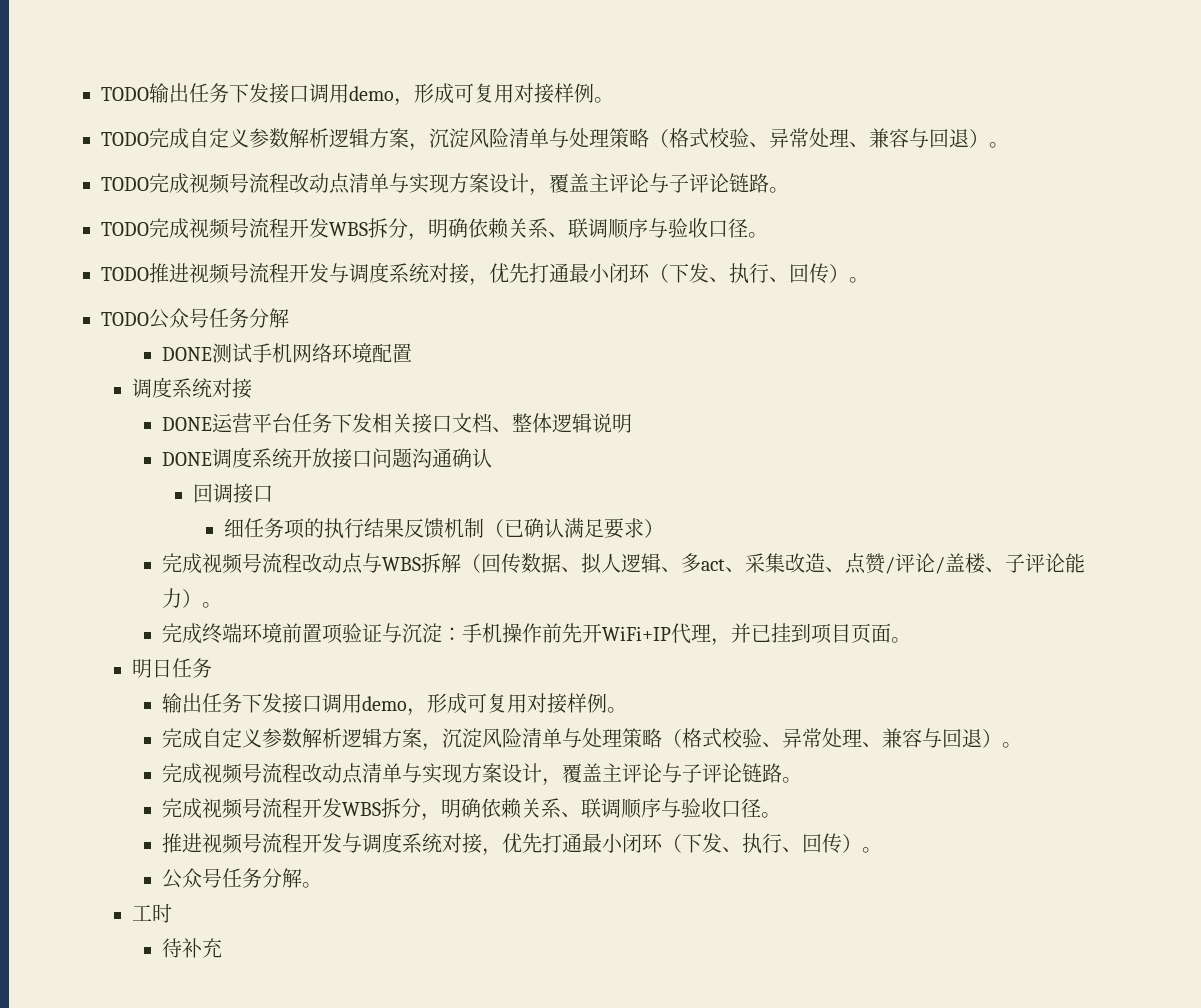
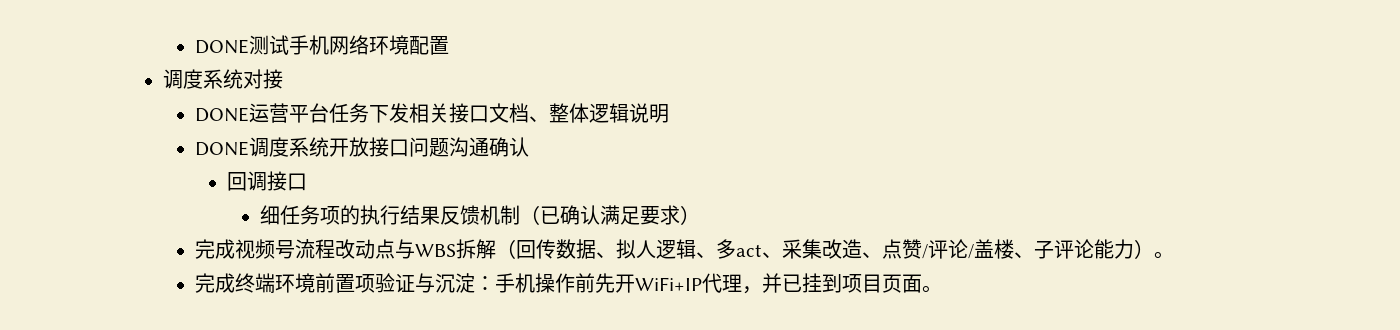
- TODO输出任务下发接口调用demo，形成可复用对接样例。
- TODO完成自定义参数解析逻辑方案，沉淀风险清单与处理策略（格式校验、异常处理、兼容与回退）。
- TODO完成视频号流程改动点清单与实现方案设计，覆盖主评论与子评论链路。
- TODO完成视频号流程开发WBS拆分，明确依赖关系、联调顺序与验收口径。
- TODO推进视频号流程开发与调度系统对接，优先打通最小闭环（下发、执行、回传）。
- TODO公众号任务分解
- 明日任务
- 输出任务下发接口调用demo，形成可复用对接样例。
- 完成自定义参数解析逻辑方案，沉淀风险清单与处理策略（格式校验、异常处理、兼容与回退）。
- 完成视频号流程改动点清单与实现方案设计，覆盖主评论与子评论链路。
- 完成视频号流程开发WBS拆分，明确依赖关系、联调顺序与验收口径。
- 推进视频号流程开发与调度系统对接，优先打通最小闭环（下发、执行、回传）。
- 公众号任务分解。
- 工时
- 待补充

